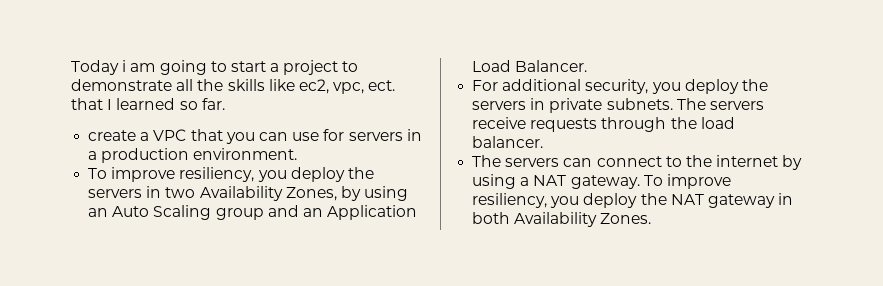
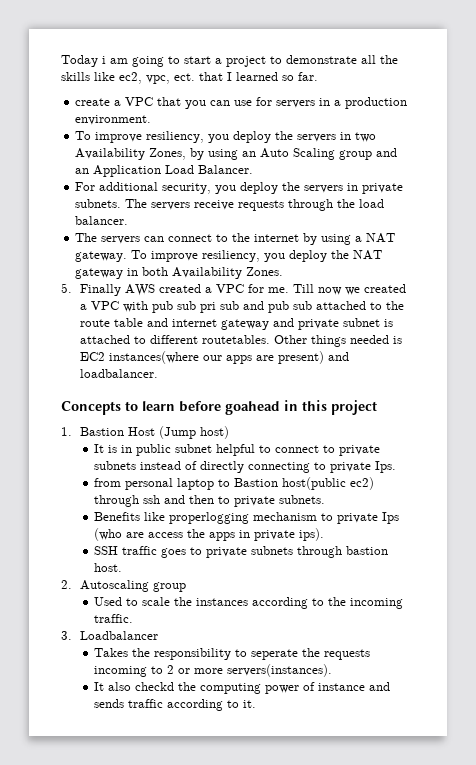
+ 5. Finally AWS created a VPC for me. Till now we created a VPC with pub sub pri sub and pub sub attached to the route table and internet gateway and private subnet is attached to different routetables. Other things needed is EC2 instances(where our apps are present) and loadbalancer.
+ Concepts to learn before goahead in this project
+ 1. Bastion Host (Jump host)
+ It is in public subnet helpful to connect to private subnets instead of directly connecting to private Ips.
+ from personal laptop to Bastion host(public ec2) through ssh and then to private subnets.
+ Benefits like properlogging mechanism to private Ips (who are access the apps in private ips).
+ SSH traffic goes to private subnets through bastion host.
+ 2. Autoscaling group
+ Used to scale the instances according to the incoming traffic.
+ 3. Loadbalancer
+ Takes the responsibility to seperate the requests incoming to 2 or more servers(instances).
+ It also checkd the computing power of instance and sends traffic according to it.

